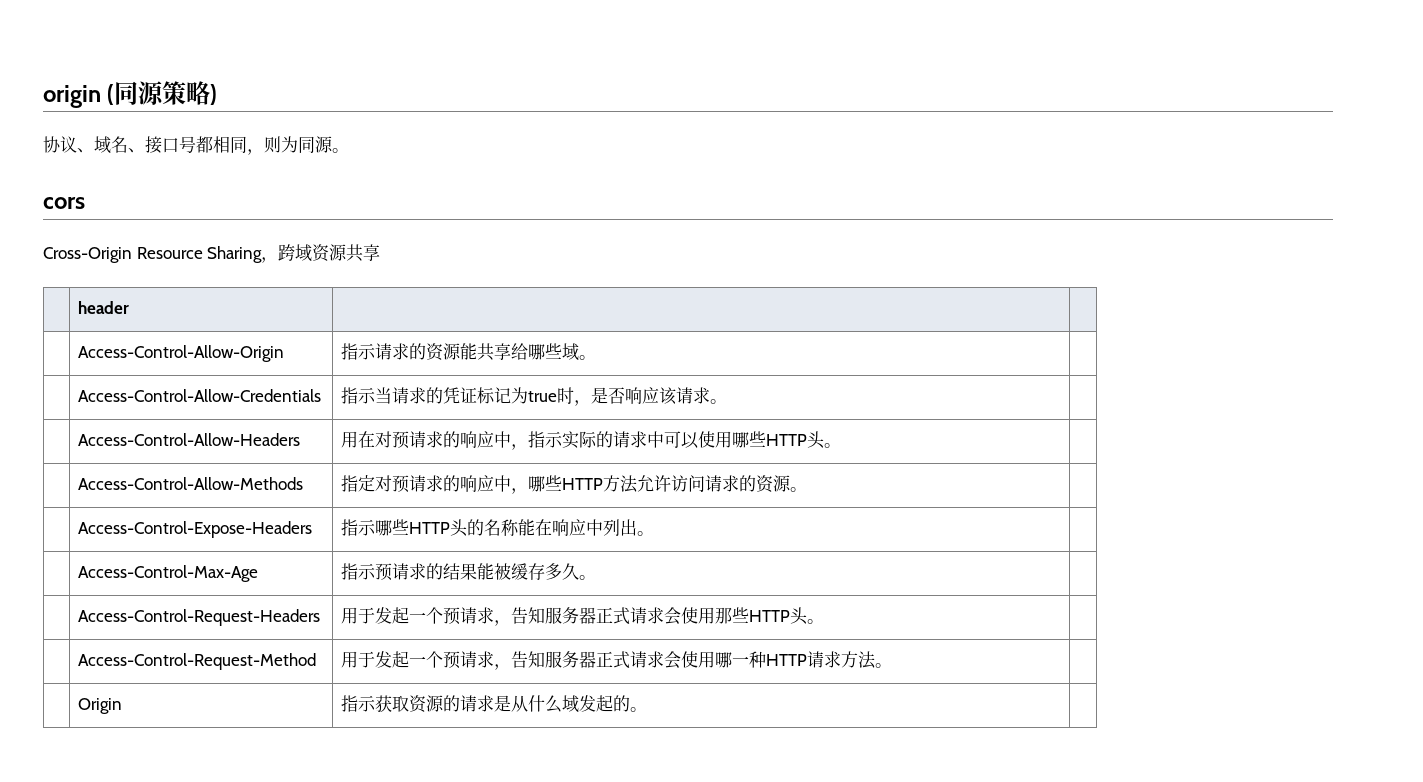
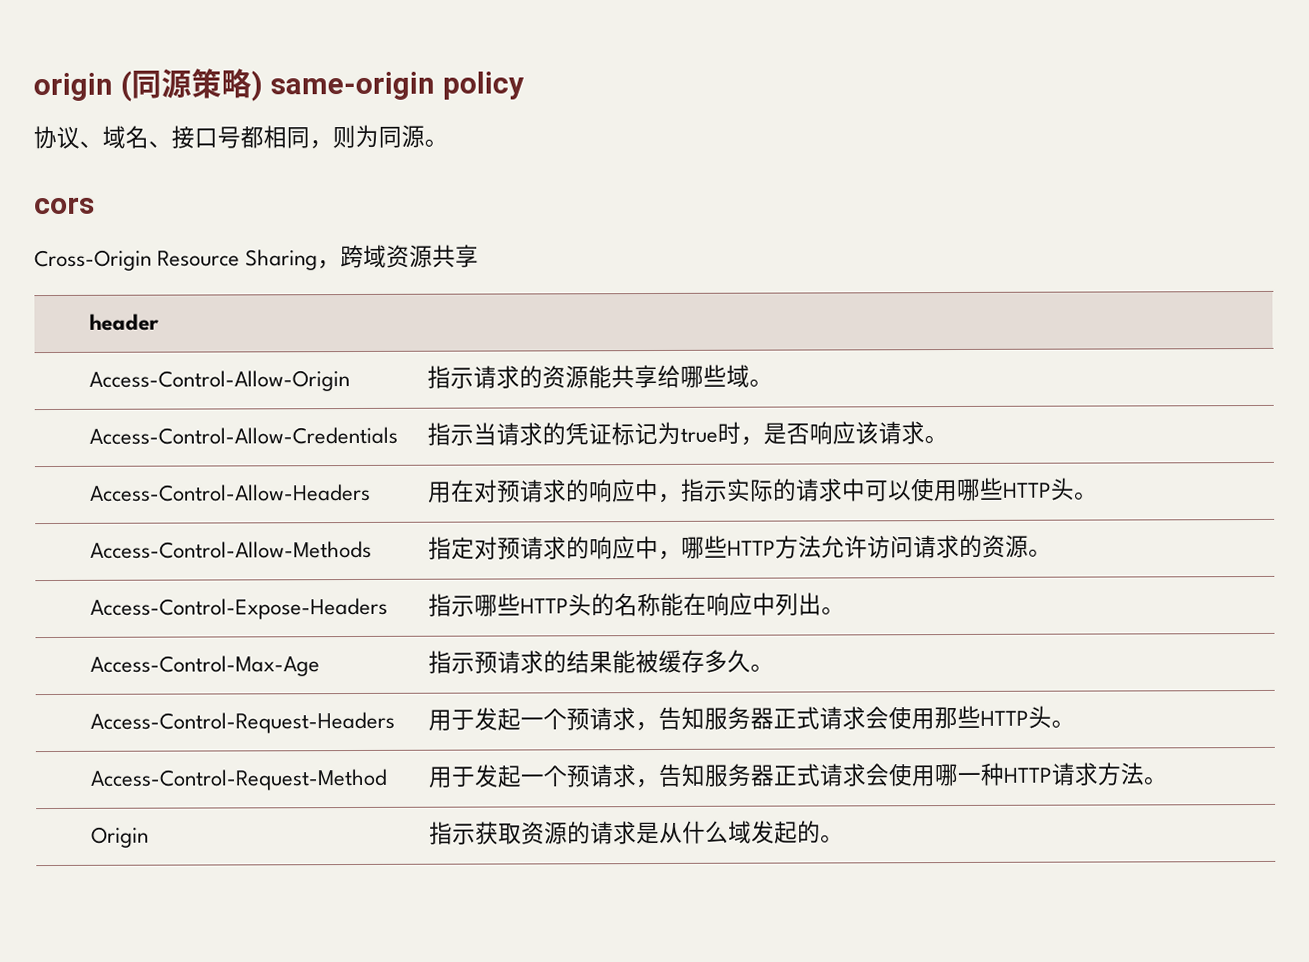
- origin (同源策略)
+ origin (同源策略) same-origin policy

